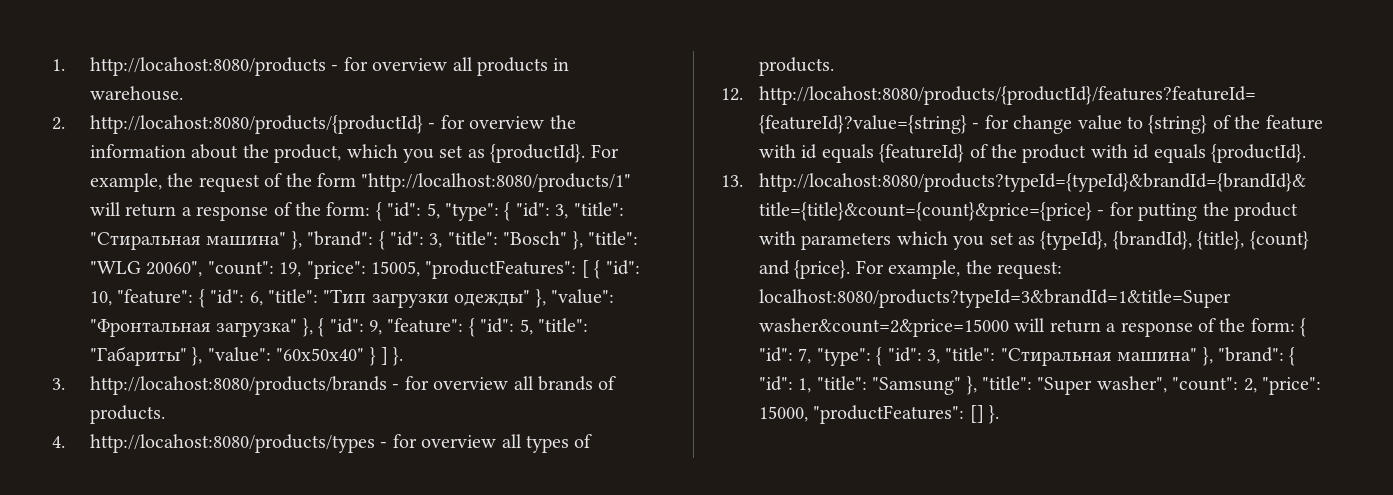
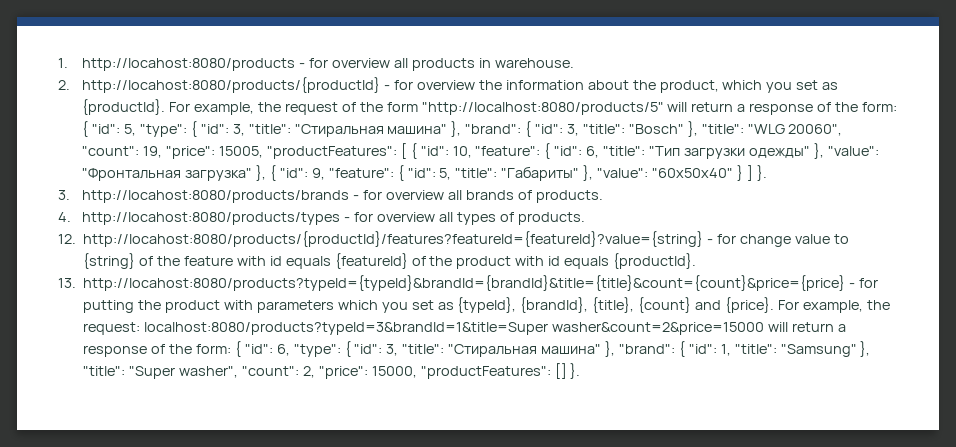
- For example, the request of the form "http://localhost:8080/products/1" will return a response of the form:
+ For example, the request of the form "http://localhost:8080/products/5" will return a response of the form:
- For example, the request: localhost:8080/products?typeId=3&brandId=1&title=Super washer&count=2&price=15000 will return a response of the form: { "id": 7, "type": { "id": 3, "title": "Стиральная машина" }, "brand": { "id": 1, "title": "Samsung" }, "title": "Super washer", "count": 2, "price": 15000, "productFeatures": [] }.
+ For example, the request: localhost:8080/products?typeId=3&brandId=1&title=Super washer&count=2&price=15000 will return a response of the form: { "id": 6, "type": { "id": 3, "title": "Стиральная машина" }, "brand": { "id": 1, "title": "Samsung" }, "title": "Super washer", "count": 2, "price": 15000, "productFeatures": [] }.

